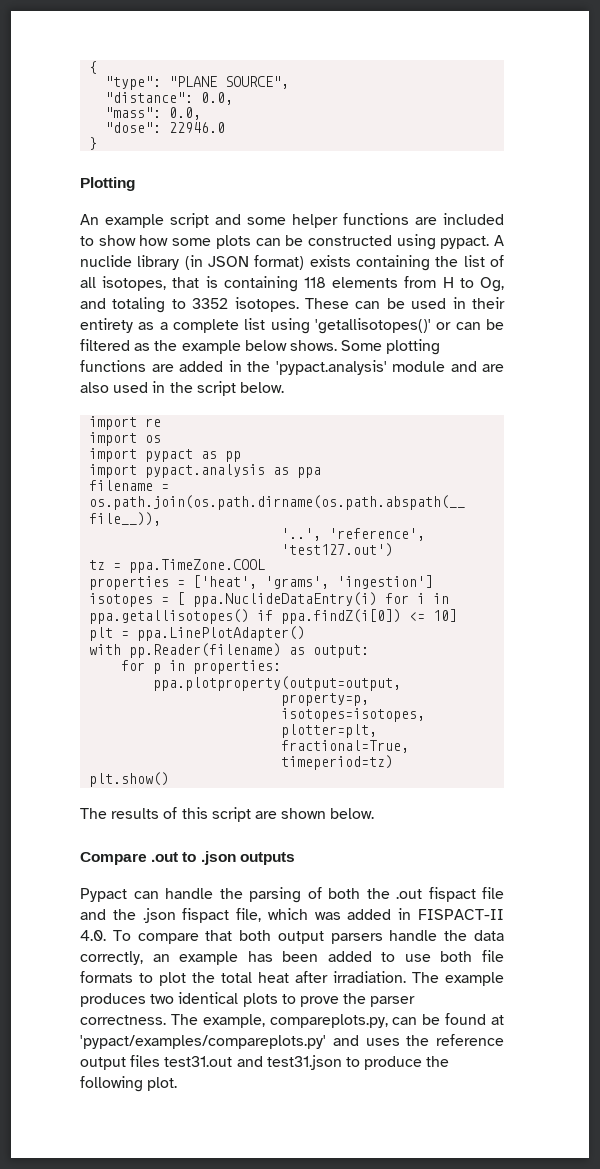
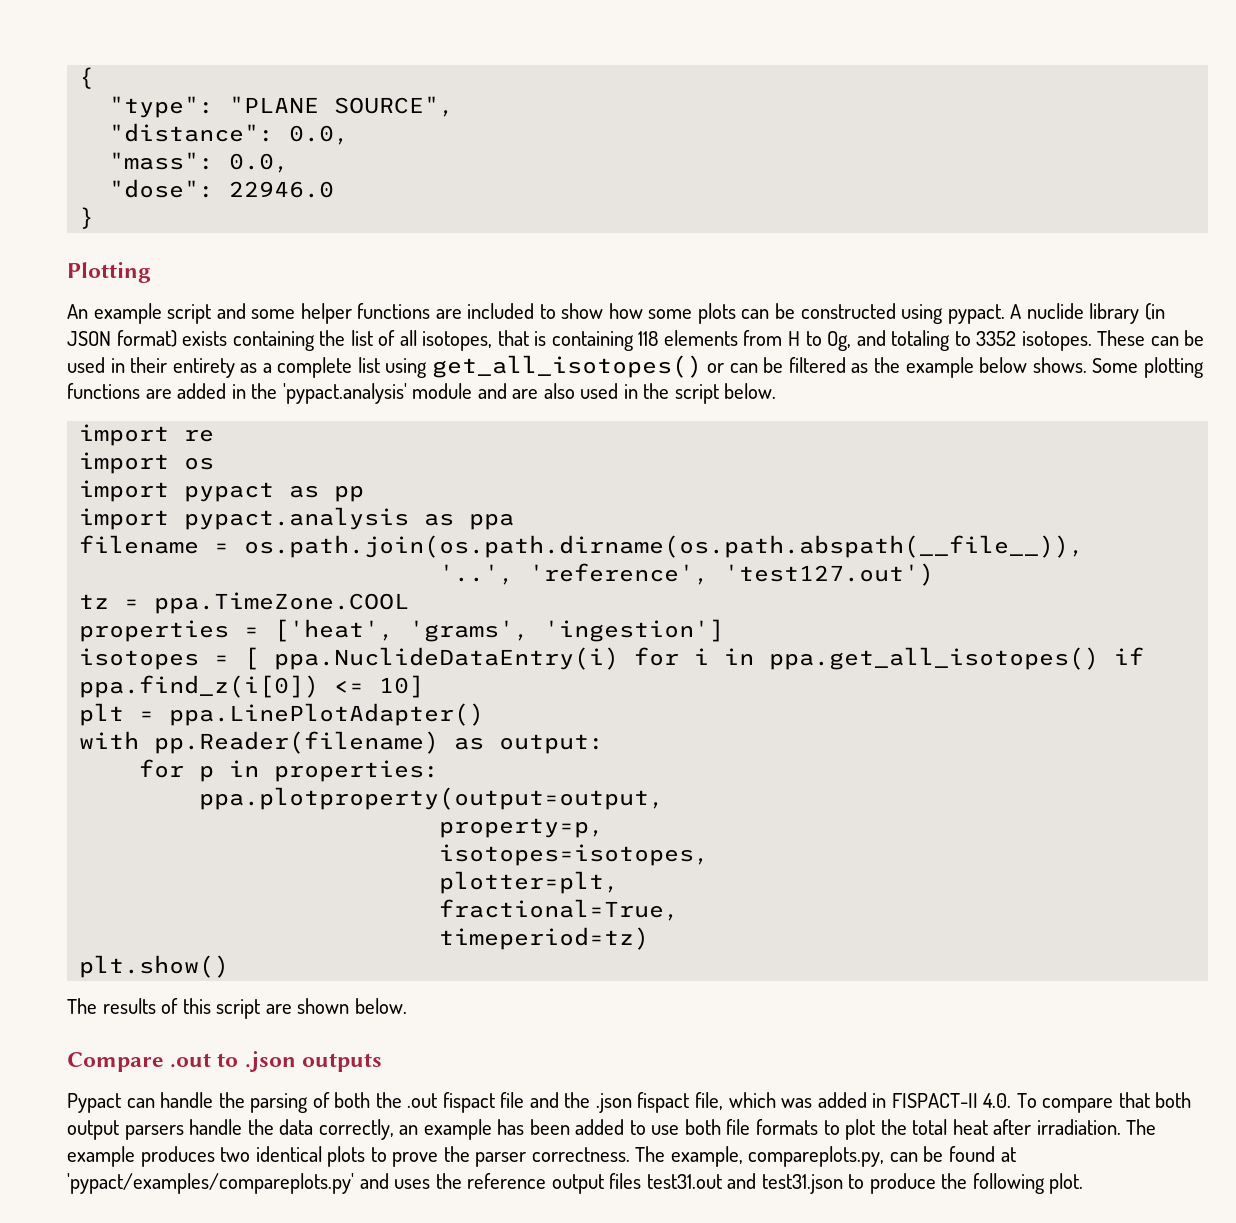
- These can be used in their entirety as a complete list using 'getallisotopes()' or can be filtered as the example below shows.
+ These can be used in their entirety as a complete list using get_all_isotopes() or can be filtered as the example below shows.
- isotopes = [ ppa.NuclideDataEntry(i) for i in ppa.getallisotopes() if ppa.findZ(i[0]) <= 10]
+ isotopes = [ ppa.NuclideDataEntry(i) for i in ppa.get_all_isotopes() if ppa.find_z(i[0]) <= 10]

